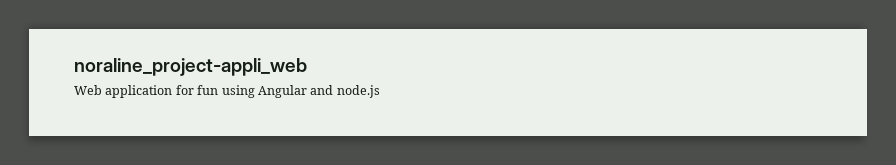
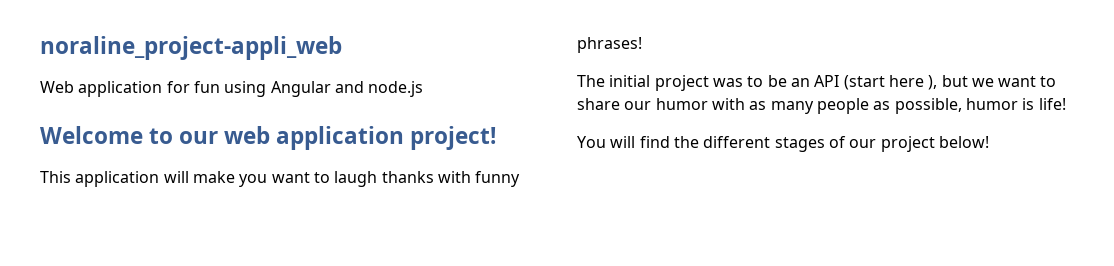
+ Welcome to our web application project!
+ This application will make you want to laugh thanks with funny phrases!
+ The initial project was to be an API (start here ), but we want to share our humor with as many people as possible, humor is life!
+ You will find the different stages of our project below!

